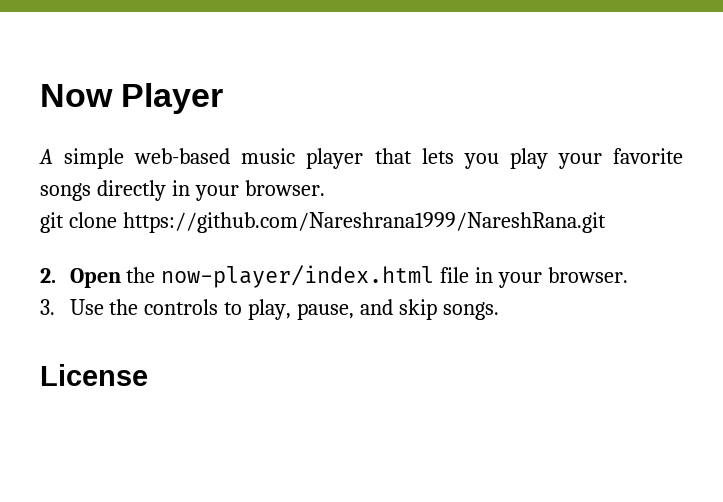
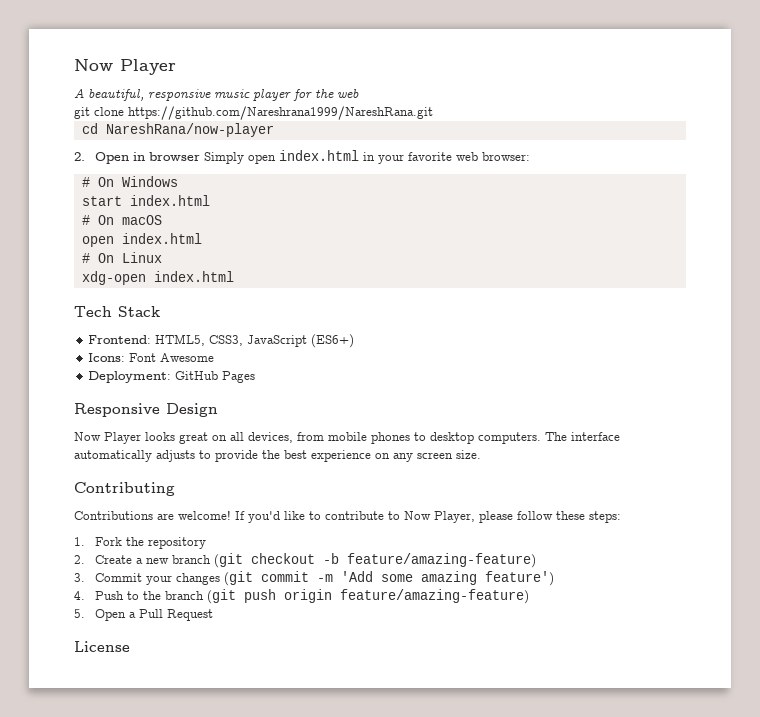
- A simple web-based music player that lets you play your favorite songs directly in your browser.
+ A beautiful, responsive music player for the web
+ cd NareshRana/now-player
- 2. Open the now-player/index.html file in your browser.
- 3. Use the controls to play, pause, and skip songs.
+ 2. Open in browser Simply open index.html in your favorite web browser:
+ # On Windows
+ start index.html
+ # On macOS
+ open index.html
+ # On Linux
+ xdg-open index.html
+ Tech Stack
+ Frontend: HTML5, CSS3, JavaScript (ES6+)
+ Icons: Font Awesome
+ Deployment: GitHub Pages
+ Responsive Design
+ Now Player looks great on all devices, from mobile phones to desktop computers. The interface automatically adjusts to provide the best experience on any screen size.
+ Contributing
+ Contributions are welcome! If you'd like to contribute to Now Player, please follow these steps:
+ 1. Fork the repository
+ 2. Create a new branch (git checkout -b feature/amazing-feature)
+ 3. Commit your changes (git commit -m 'Add some amazing feature')
+ 4. Push to the branch (git push origin feature/amazing-feature)
+ 5. Open a Pull Request

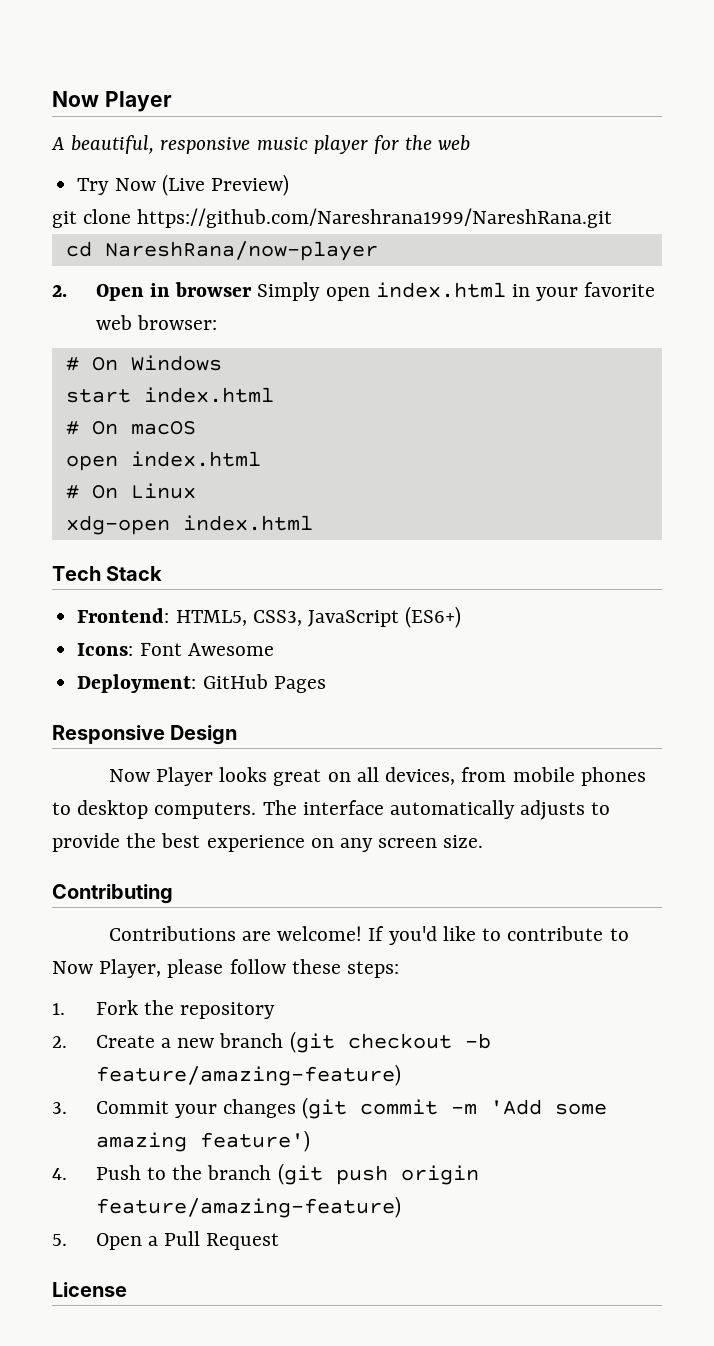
+ Try Now (Live Preview)

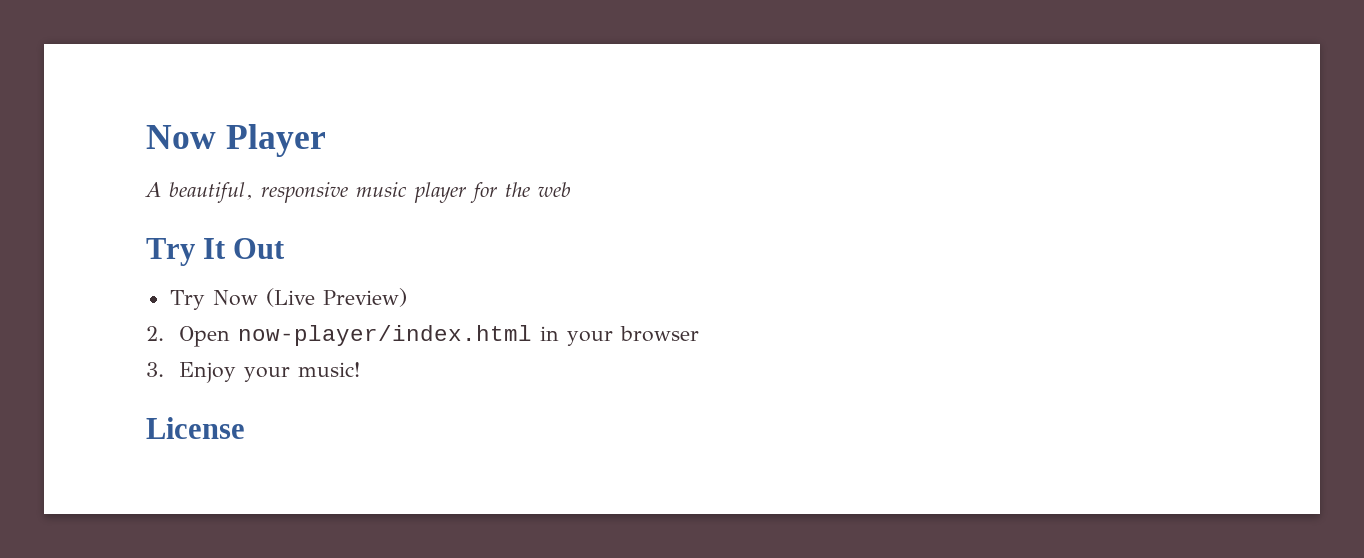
+ Try It Out
- git clone https://github.com/Nareshrana1999/NareshRana.git
- cd NareshRana/now-player
- 2. Open in browser Simply open index.html in your favorite web browser:
- # On Windows
- start index.html
- # On macOS
- open index.html
- # On Linux
- xdg-open index.html
- Tech Stack
- Frontend: HTML5, CSS3, JavaScript (ES6+)
- Icons: Font Awesome
- Deployment: GitHub Pages
- Responsive Design
- Now Player looks great on all devices, from mobile phones to desktop computers. The interface automatically adjusts to provide the best experience on any screen size.
- Contributing
- Contributions are welcome! If you'd like to contribute to Now Player, please follow these steps:
- 1. Fork the repository
- 2. Create a new branch (git checkout -b feature/amazing-feature)
- 3. Commit your changes (git commit -m 'Add some amazing feature')
- 4. Push to the branch (git push origin feature/amazing-feature)
- 5. Open a Pull Request
+ 2. Open now-player/index.html in your browser
+ 3. Enjoy your music!

